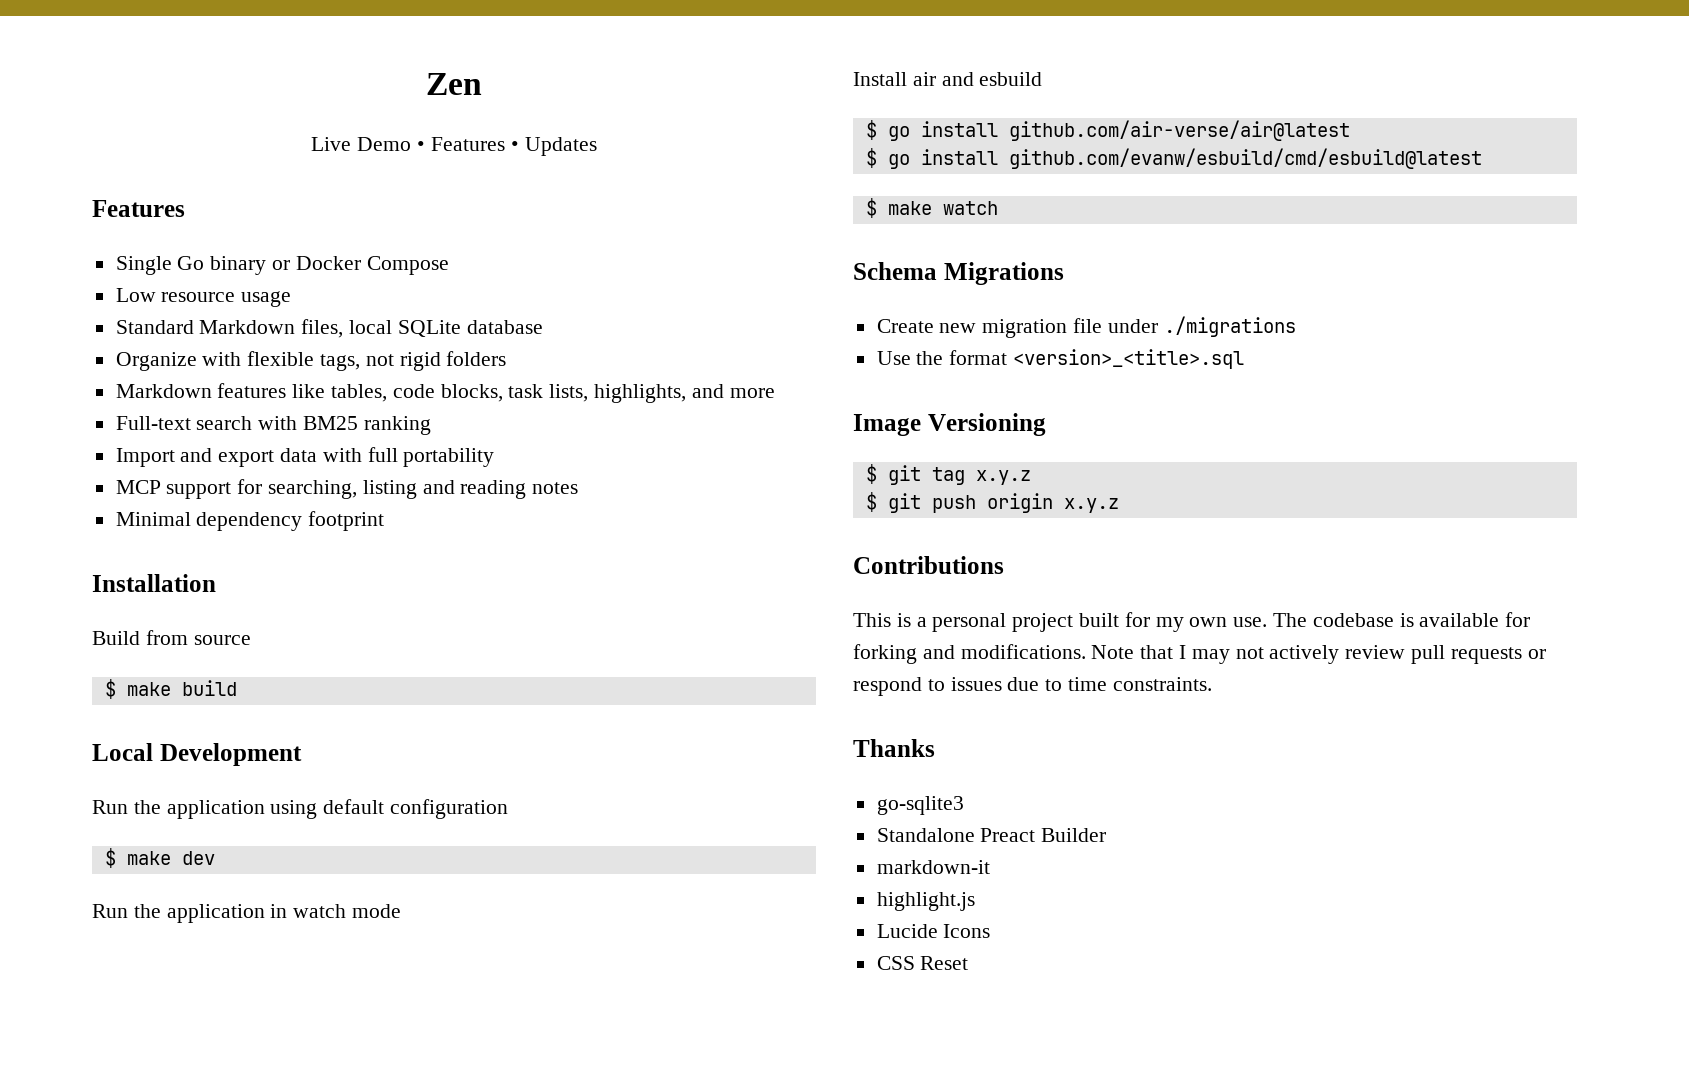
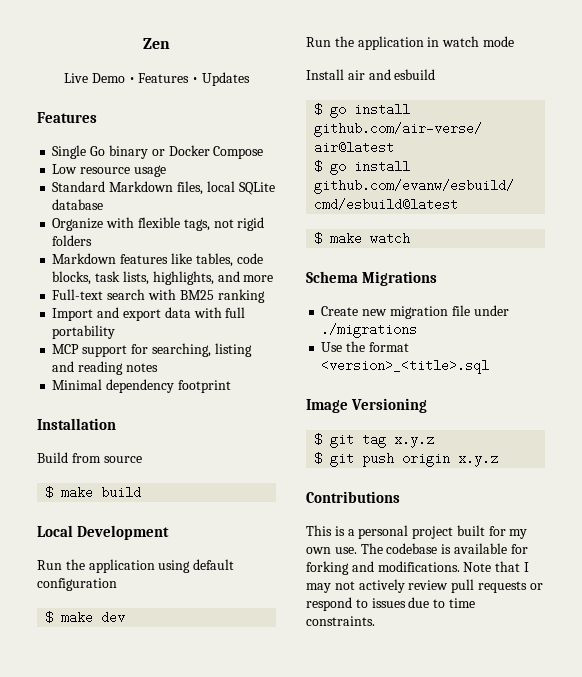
- Thanks
- go-sqlite3
- Standalone Preact Builder
- markdown-it
- highlight.js
- Lucide Icons
- CSS Reset

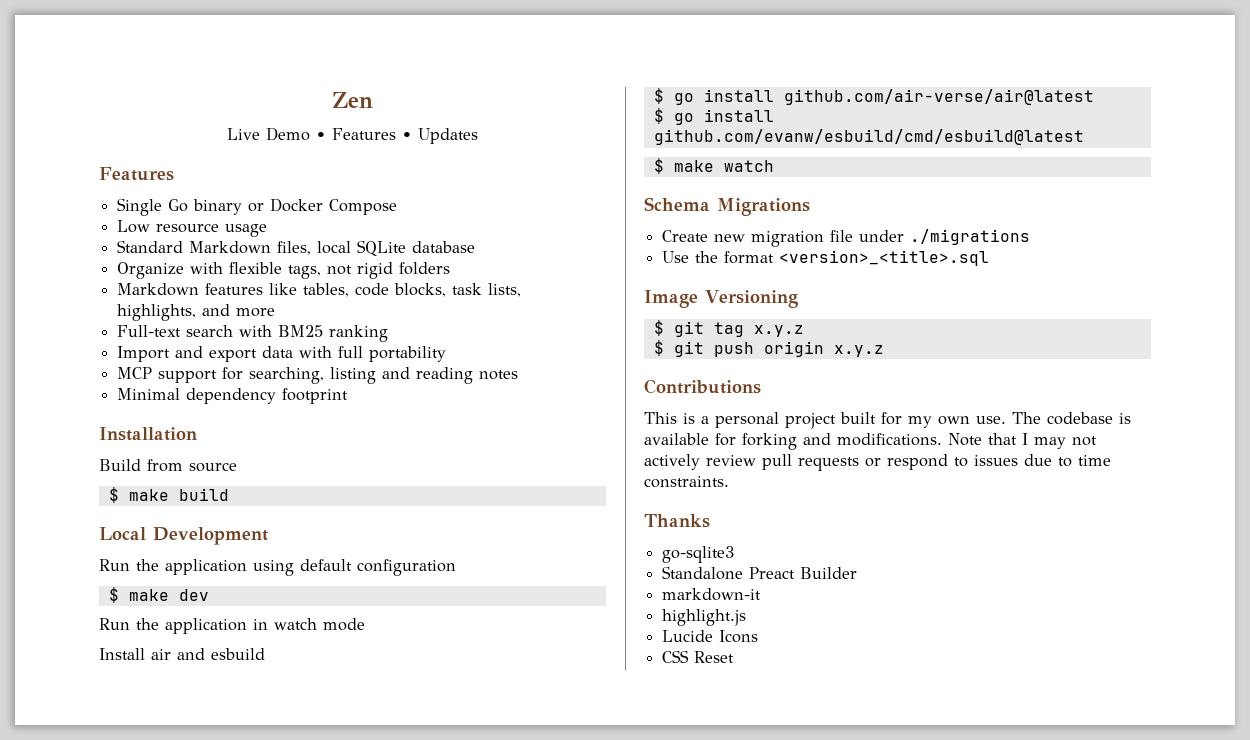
+ Thanks
+ go-sqlite3
+ Standalone Preact Builder
+ markdown-it
+ highlight.js
+ Lucide Icons
+ CSS Reset

